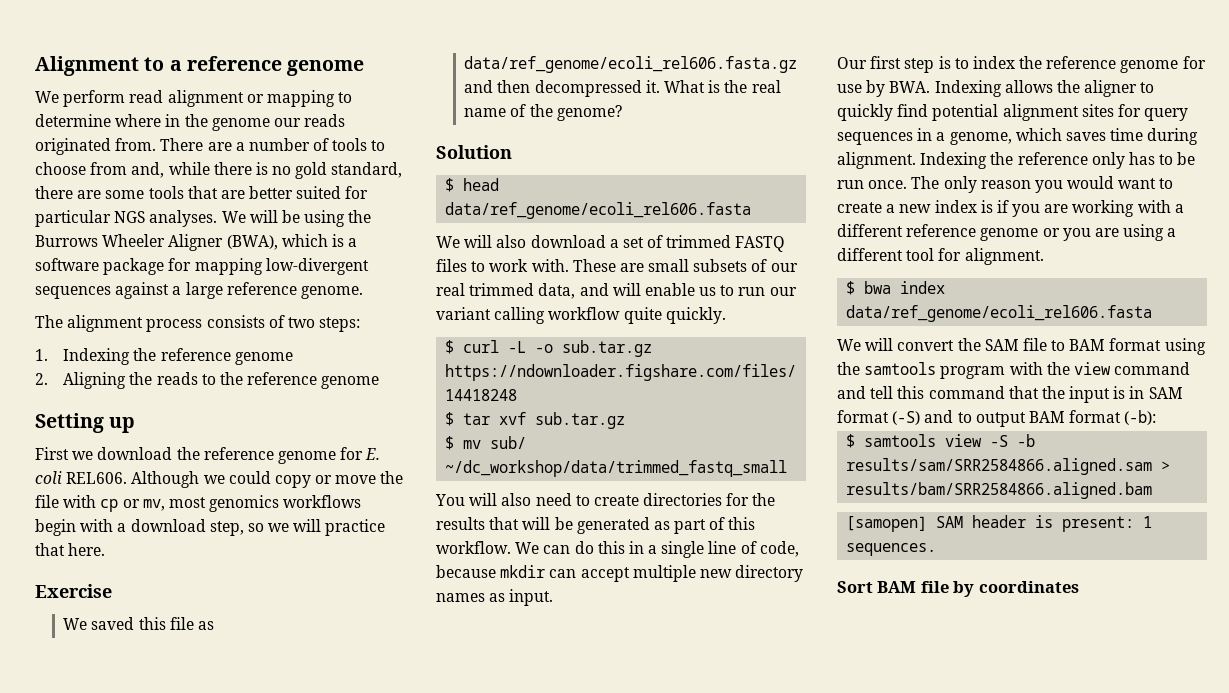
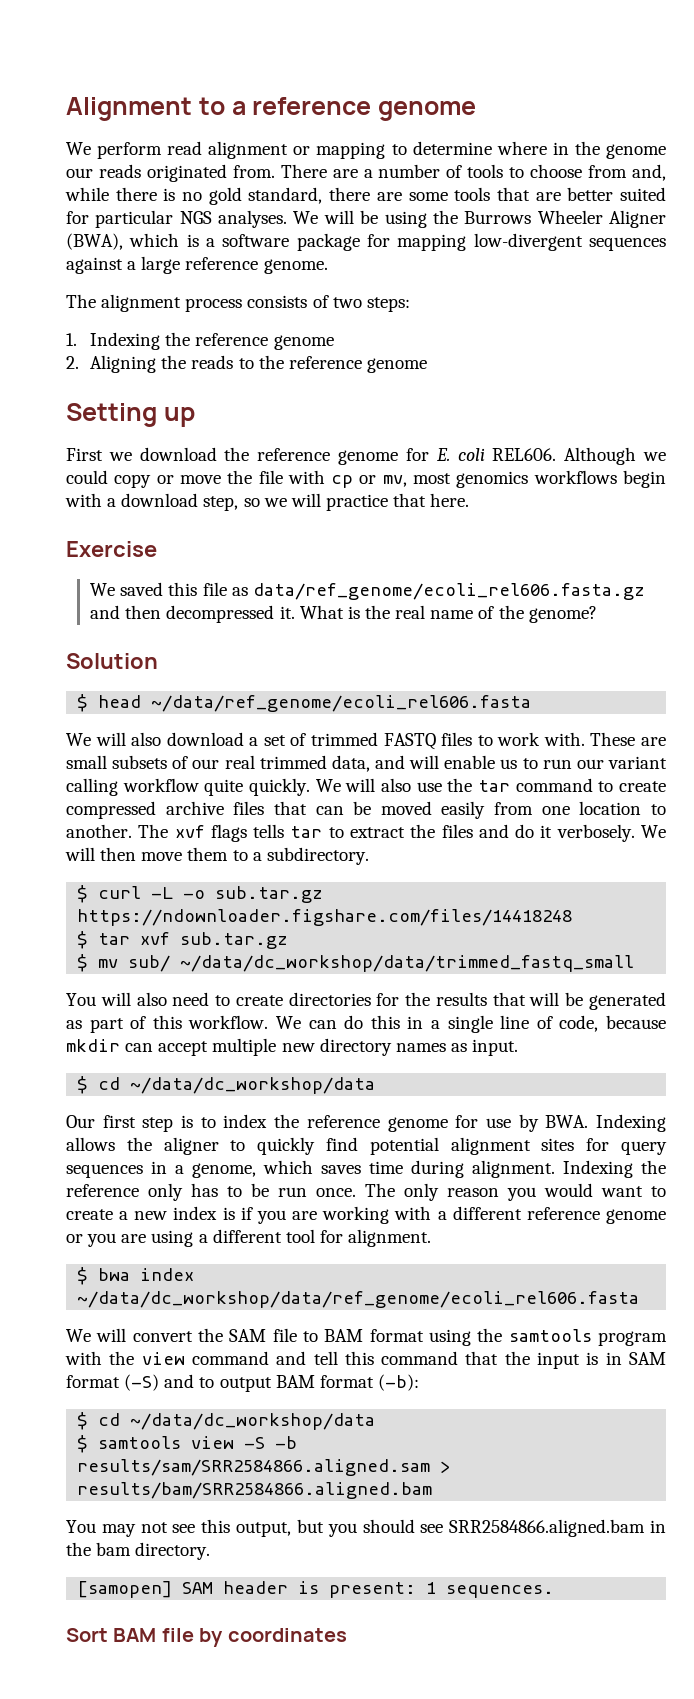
- $ head data/ref_genome/ecoli_rel606.fasta
+ $ head ~/data/ref_genome/ecoli_rel606.fasta
+ We will also use the tar command to create compressed archive files that can be moved easily from one location to another. The xvf flags tells tar to extract the files and do it verbosely. We will then move them to a subdirectory.
- $ mv sub/ ~/dc_workshop/data/trimmed_fastq_small
+ $ mv sub/ ~/data/dc_workshop/data/trimmed_fastq_small
  We can do this in a single line of code, because mkdir can accept multiple new directory names as input.
+ $ cd ~/data/dc_workshop/data
- $ bwa index data/ref_genome/ecoli_rel606.fasta
+ $ bwa index ~/data/dc_workshop/data/ref_genome/ecoli_rel606.fasta
  We will convert the SAM file to BAM format using the samtools program with the view command and tell this command that the input is in SAM format (-S) and to output BAM format (-b):
+ $ cd ~/data/dc_workshop/data
+ You may not see this output, but you should see SRR2584866.aligned.bam in the bam directory.

